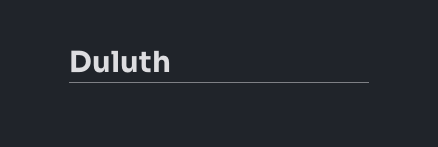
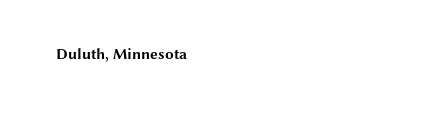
- Duluth
+ Duluth, Minnesota

